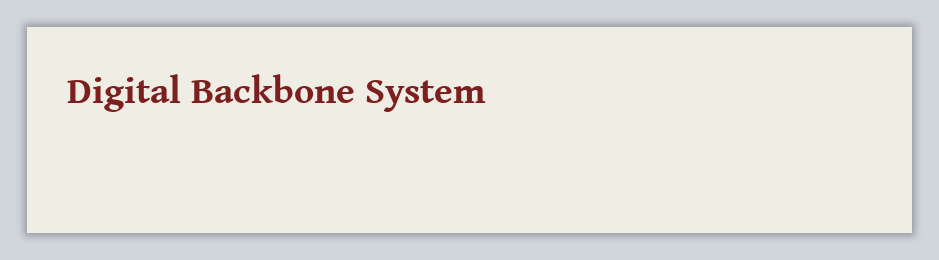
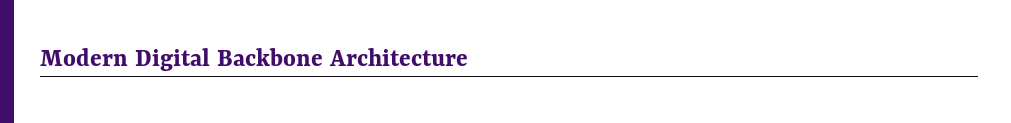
- Digital Backbone System
+ Modern Digital Backbone Architecture

